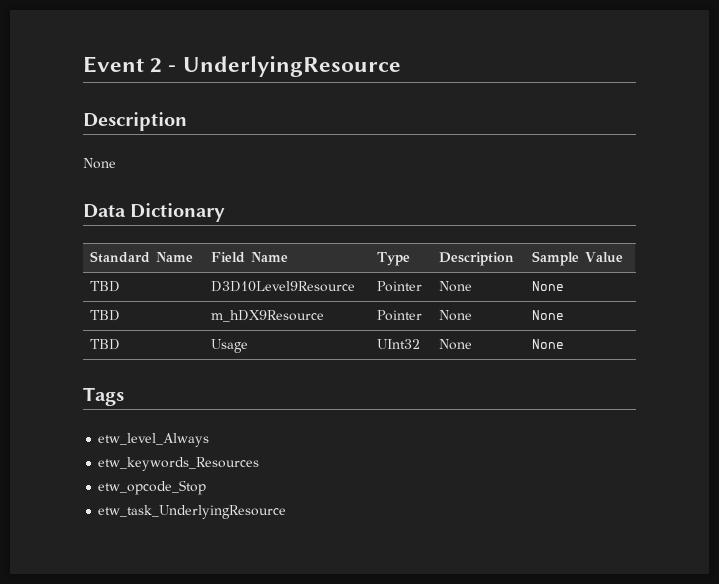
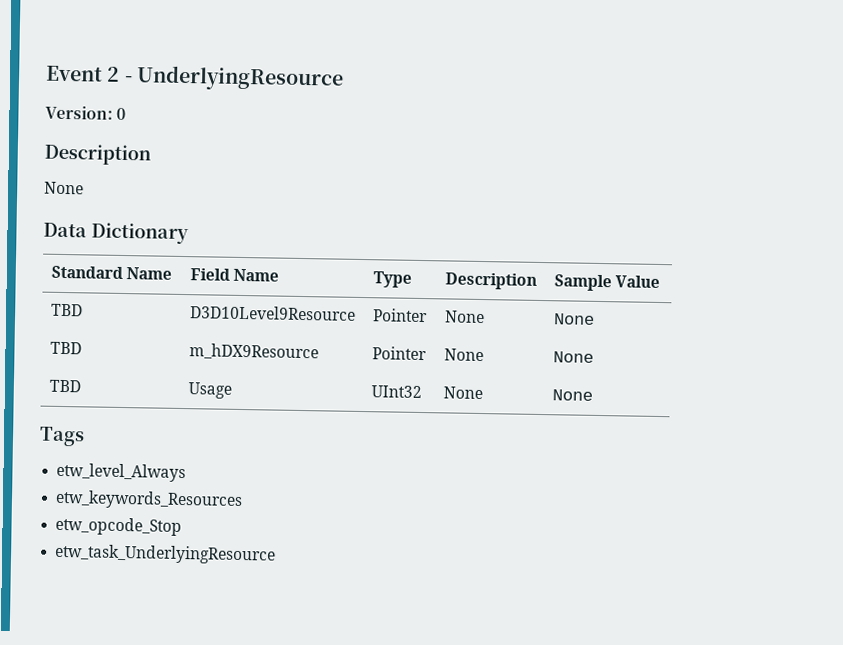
+ Version: 0

